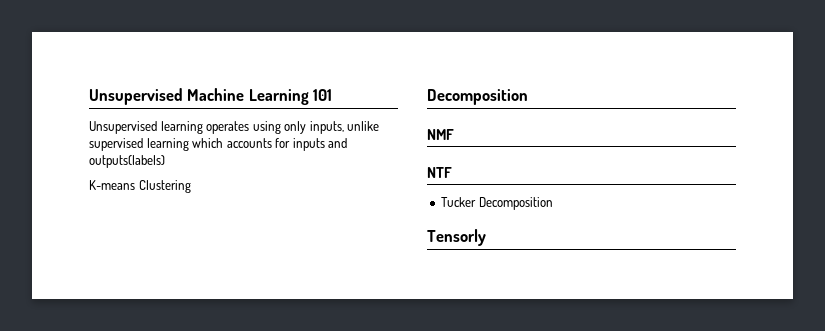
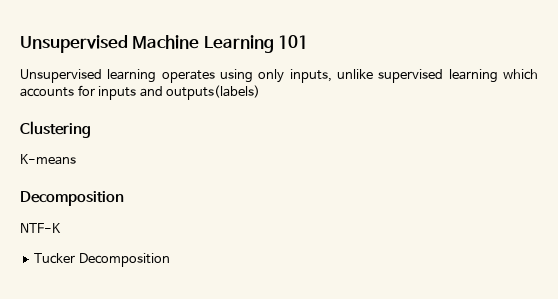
+ Clustering
- K-means Clustering
+ K-means
  Decomposition
- NMF
- NTF
+ NTF-K
- Tensorly

